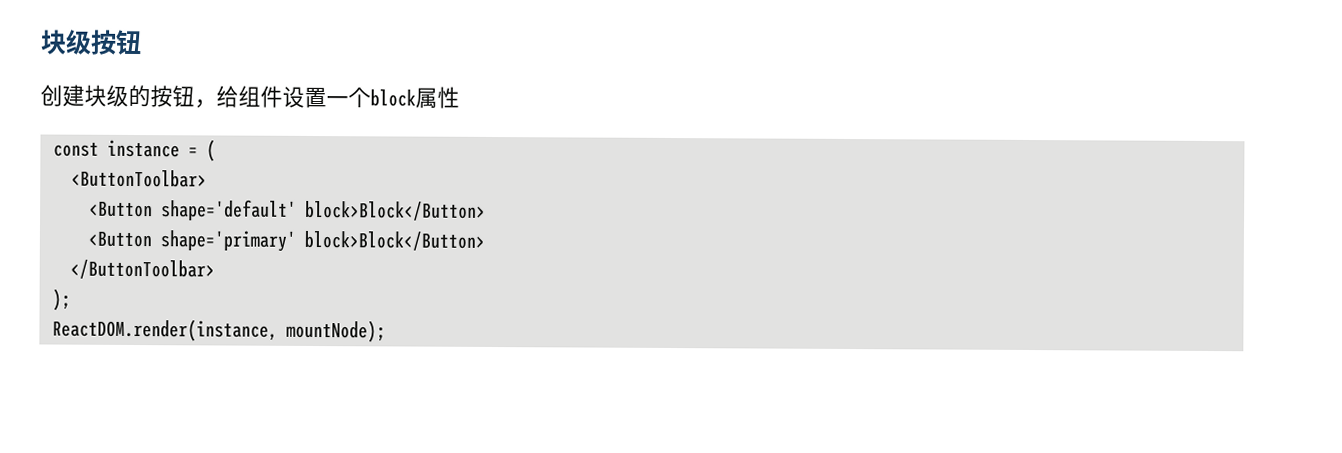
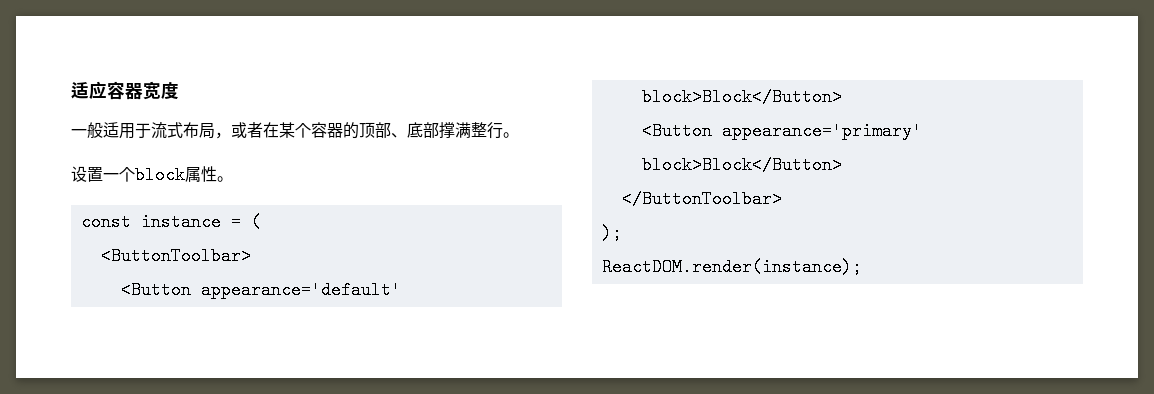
- 块级按钮
- 创建块级的按钮，给组件设置一个block属性
+ 适应容器宽度
+ 一般适用于流式布局，或者在某个容器的顶部、底部撑满整行。
+ 设置一个block属性。
- <Button shape='default' block>Block</Button>
+ <Button appearance='default' block>Block</Button>
- <Button shape='primary' block>Block</Button>
+ <Button appearance='primary' block>Block</Button>
- ReactDOM.render(instance, mountNode);
+ ReactDOM.render(instance);

